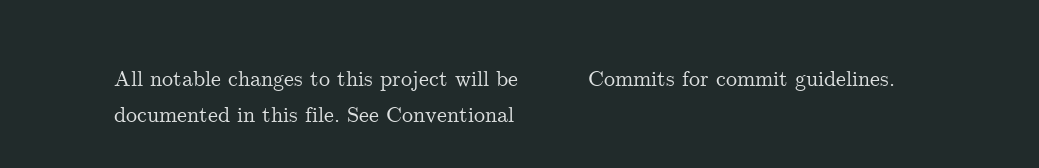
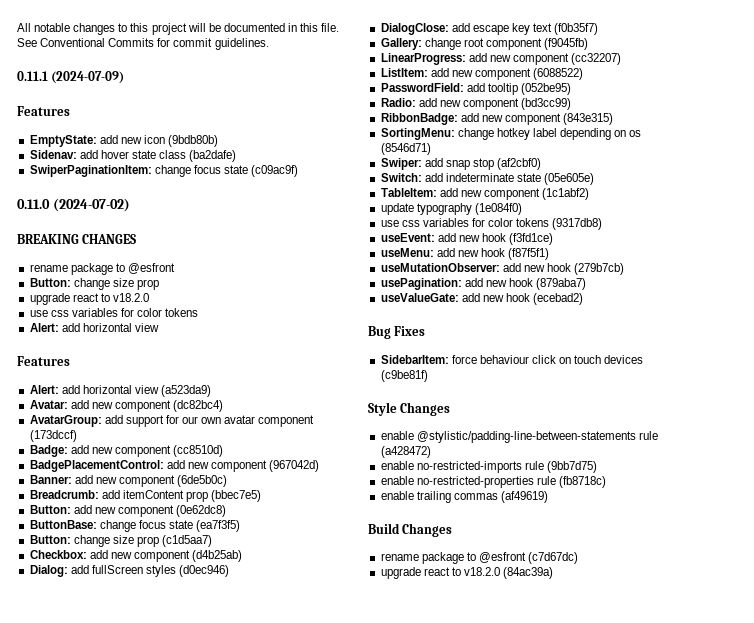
+ 0.11.1 (2024-07-09)
+ Features
+ EmptyState: add new icon (9bdb80b)
+ Sidenav: add hover state class (ba2dafe)
+ SwiperPaginationItem: change focus state (c09ac9f)
+ 0.11.0 (2024-07-02)
+ BREAKING CHANGES
+ rename package to @esfront
+ Button: change size prop
+ upgrade react to v18.2.0
+ use css variables for color tokens
+ Alert: add horizontal view
+ Features
+ Alert: add horizontal view (a523da9)
+ Avatar: add new component (dc82bc4)
+ AvatarGroup: add support for our own avatar component (173dccf)
+ Badge: add new component (cc8510d)
+ BadgePlacementControl: add new component (967042d)
+ Banner: add new component (6de5b0c)
+ Breadcrumb: add itemContent prop (bbec7e5)
+ Button: add new component (0e62dc8)
+ ButtonBase: change focus state (ea7f3f5)
+ Button: change size prop (c1d5aa7)
+ Checkbox: add new component (d4b25ab)
+ Dialog: add fullScreen styles (d0ec946)
+ DialogClose: add escape key text (f0b35f7)
+ Gallery: change root component (f9045fb)
+ LinearProgress: add new component (cc32207)
+ ListItem: add new component (6088522)
+ PasswordField: add tooltip (052be95)
+ Radio: add new component (bd3cc99)
+ RibbonBadge: add new component (843e315)
+ SortingMenu: change hotkey label depending on os (8546d71)
+ Swiper: add snap stop (af2cbf0)
+ Switch: add indeterminate state (05e605e)
+ TableItem: add new component (1c1abf2)
+ update typography (1e084f0)
+ use css variables for color tokens (9317db8)
+ useEvent: add new hook (f3fd1ce)
+ useMenu: add new hook (f87f5f1)
+ useMutationObserver: add new hook (279b7cb)
+ usePagination: add new hook (879aba7)
+ useValueGate: add new hook (ecebad2)
+ Bug Fixes
+ SidebarItem: force behaviour click on touch devices (c9be81f)
+ Style Changes
+ enable @stylistic/padding-line-between-statements rule (a428472)
+ enable no-restricted-imports rule (9bb7d75)
+ enable no-restricted-properties rule (fb8718c)
+ enable trailing commas (af49619)
+ Build Changes
+ rename package to @esfront (c7d67dc)
+ upgrade react to v18.2.0 (84ac39a)

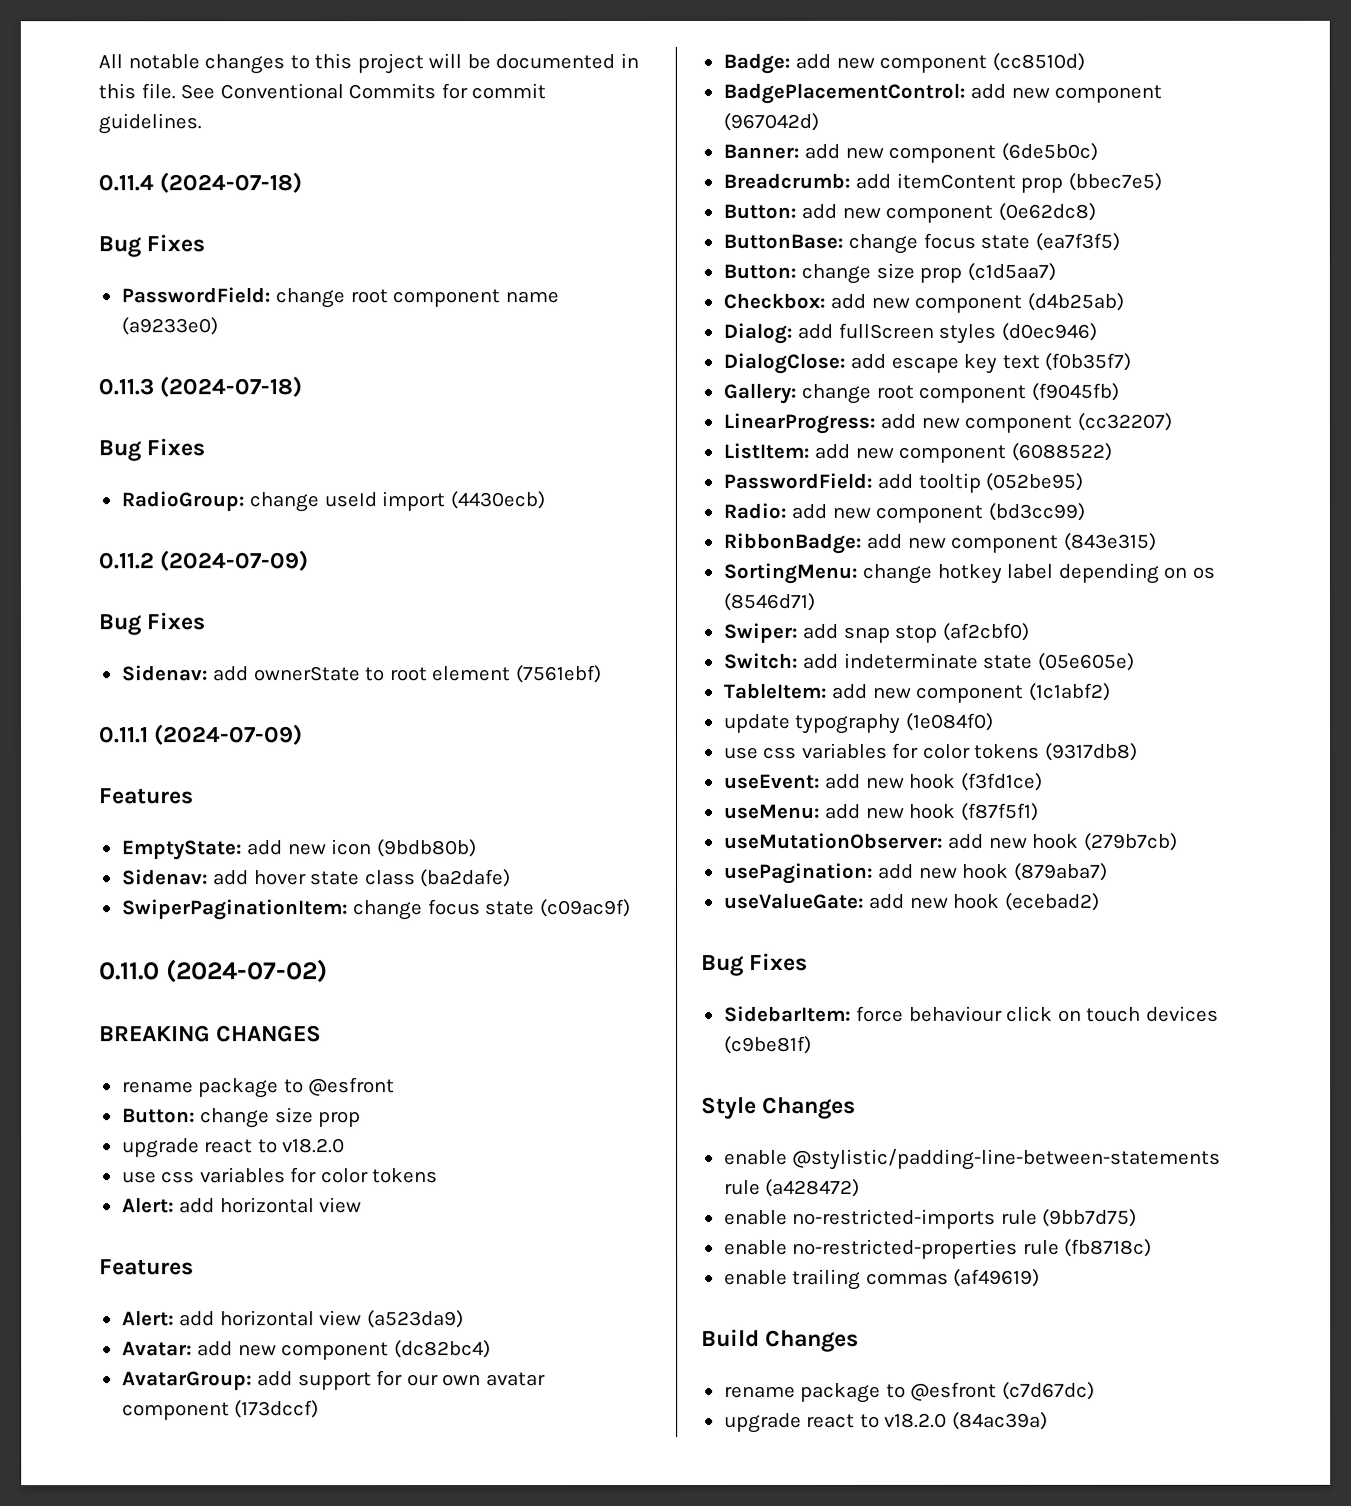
+ 0.11.4 (2024-07-18)
+ Bug Fixes
+ PasswordField: change root component name (a9233e0)
+ 0.11.3 (2024-07-18)
+ Bug Fixes
+ RadioGroup: change useId import (4430ecb)
+ 0.11.2 (2024-07-09)
+ Bug Fixes
+ Sidenav: add ownerState to root element (7561ebf)

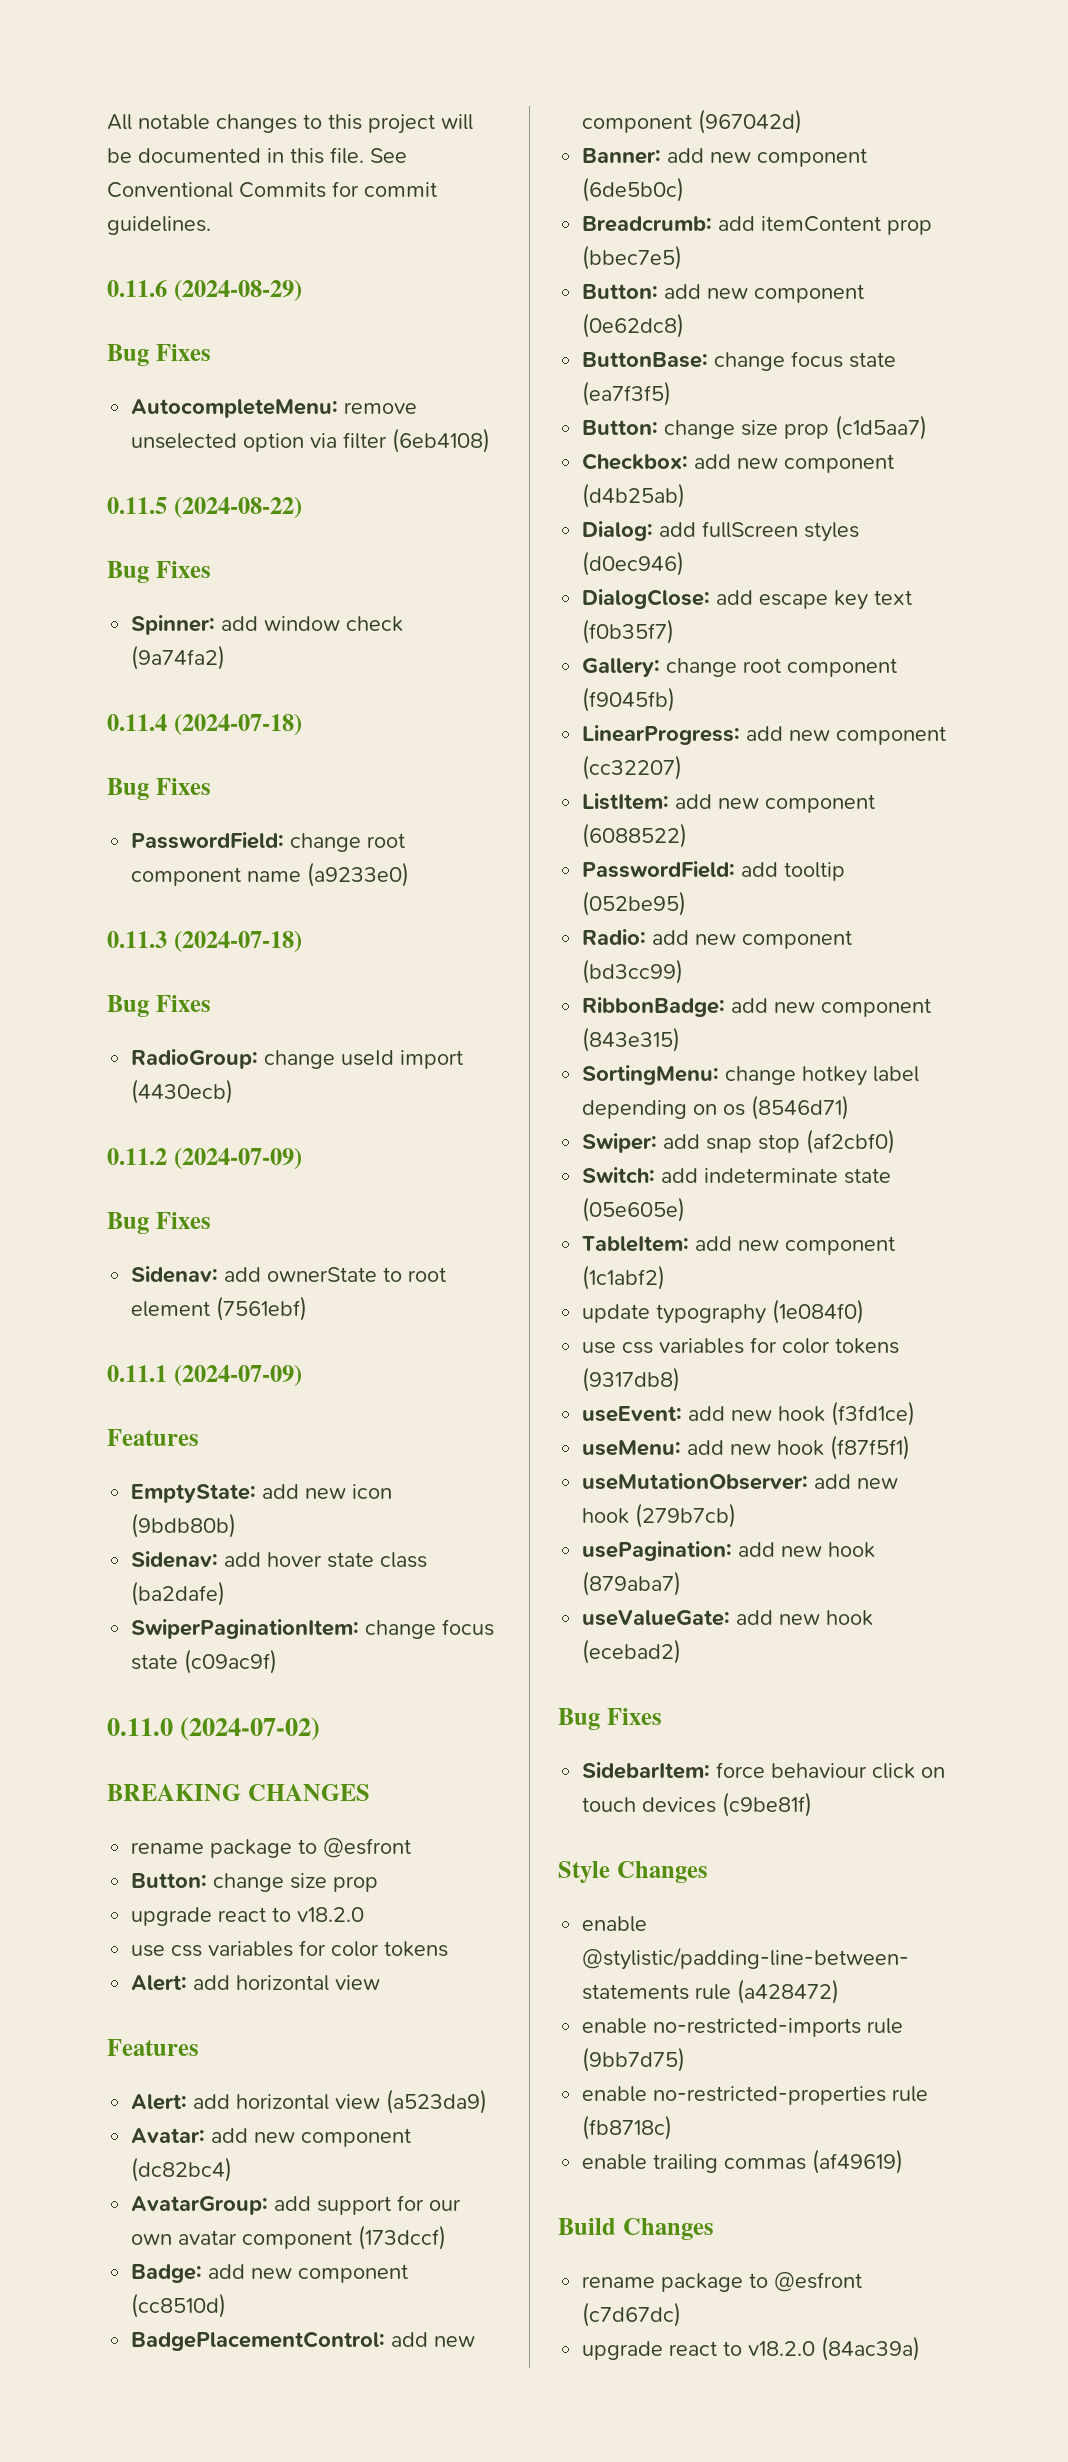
+ 0.11.6 (2024-08-29)
+ Bug Fixes
+ AutocompleteMenu: remove unselected option via filter (6eb4108)
+ 0.11.5 (2024-08-22)
+ Bug Fixes
+ Spinner: add window check (9a74fa2)

